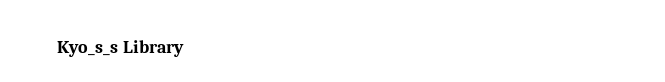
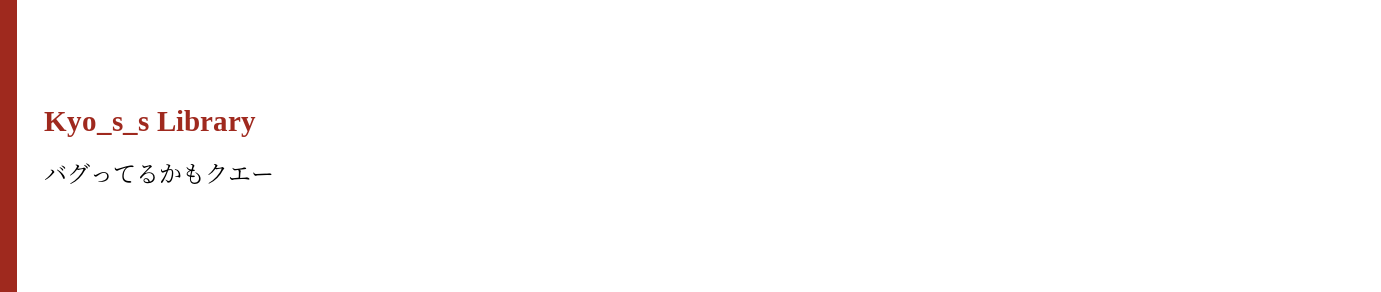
+ バグってるかもクエー

